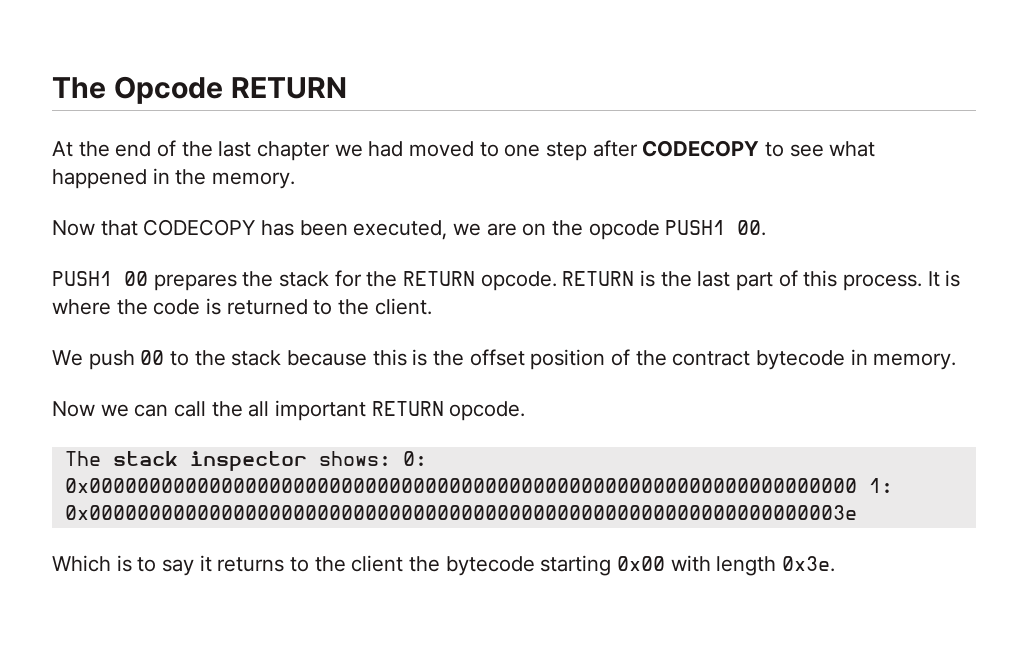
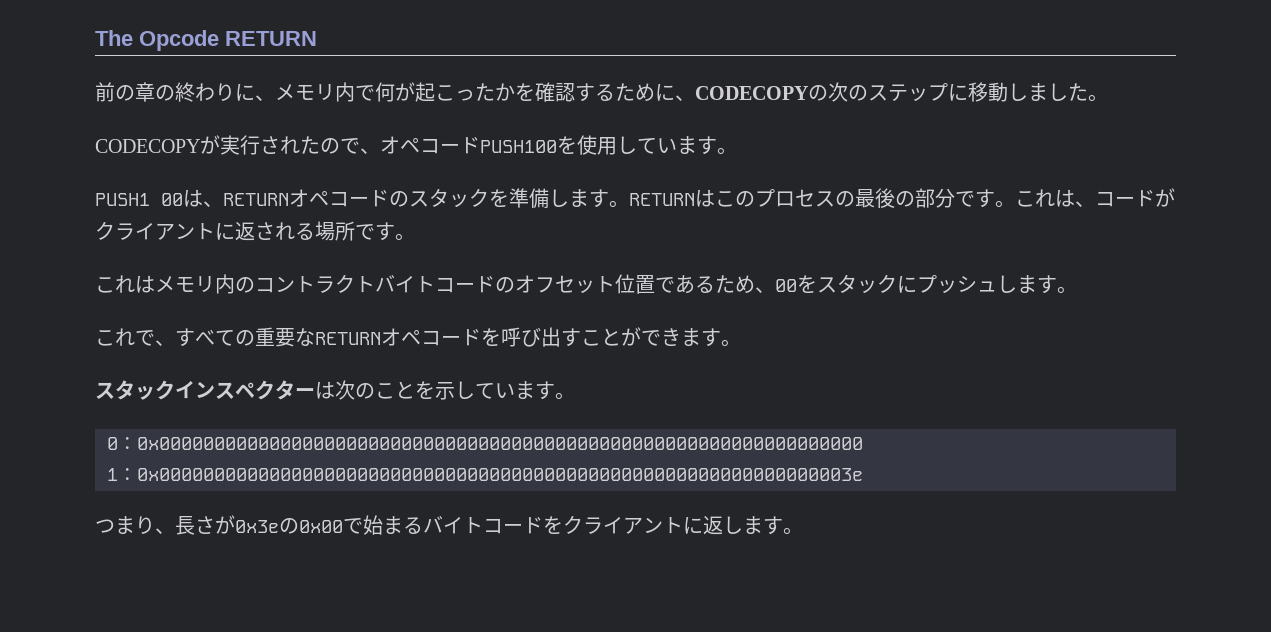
- At the end of the last chapter we had moved to one step after CODECOPY to see what happened in the memory.
- Now that CODECOPY has been executed, we are on the opcode PUSH1 00.
- PUSH1 00 prepares the stack for the RETURN opcode. RETURN is the last part of this process. It is where the code is returned to the client.
- We push 00 to the stack because this is the offset position of the contract bytecode in memory.
- Now we can call the all important RETURN opcode.
- The stack inspector shows: 0: 0x0000000000000000000000000000000000000000000000000000000000000000 1: 0x000000000000000000000000000000000000000000000000000000000000003e
+ 前の章の終わりに、メモリ内で何が起こったかを確認するために、CODECOPYの次のステップに移動しました。
+ CODECOPYが実行されたので、オペコードPUSH100を使用しています。
+ PUSH1 00は、RETURNオペコードのスタックを準備します。RETURNはこのプロセスの最後の部分です。これは、コードがクライアントに返される場所です。
+ これはメモリ内のコントラクトバイトコードのオフセット位置であるため、00をスタックにプッシュします。
+ これで、すべての重要なRETURNオペコードを呼び出すことができます。
+ スタックインスペクターは次のことを示しています。
+ 0：0x0000000000000000000000000000000000000000000000000000000000000000
+ 1：0x000000000000000000000000000000000000000000000000000000000000003e
- Which is to say it returns to the client the bytecode starting 0x00 with length 0x3e.
+ つまり、長さが0x3eの0x00で始まるバイトコードをクライアントに返します。

